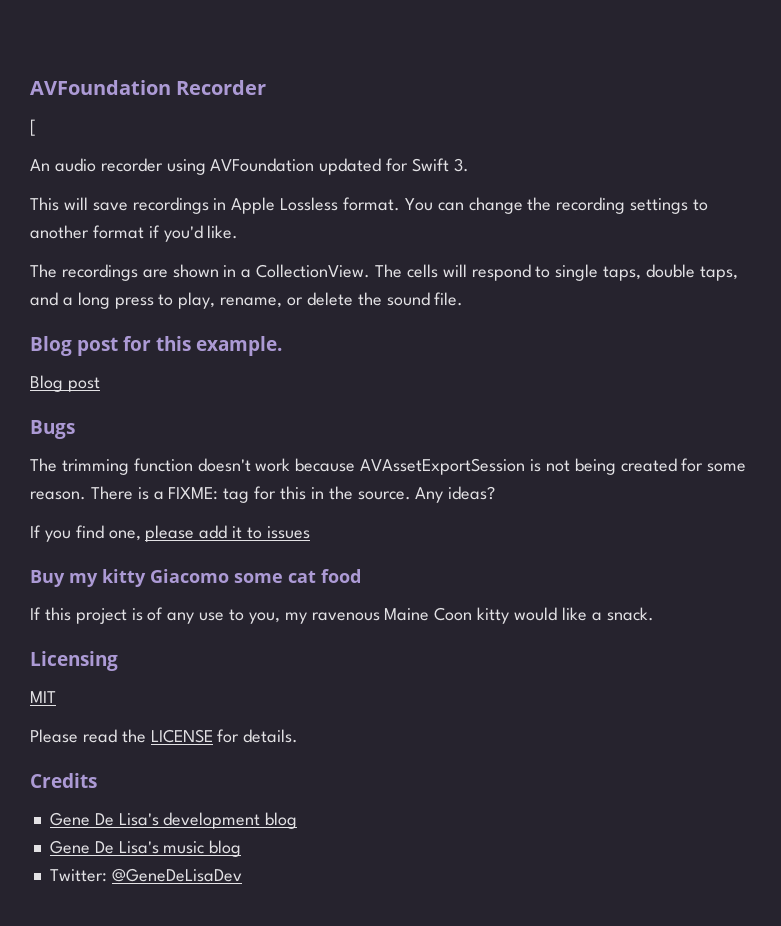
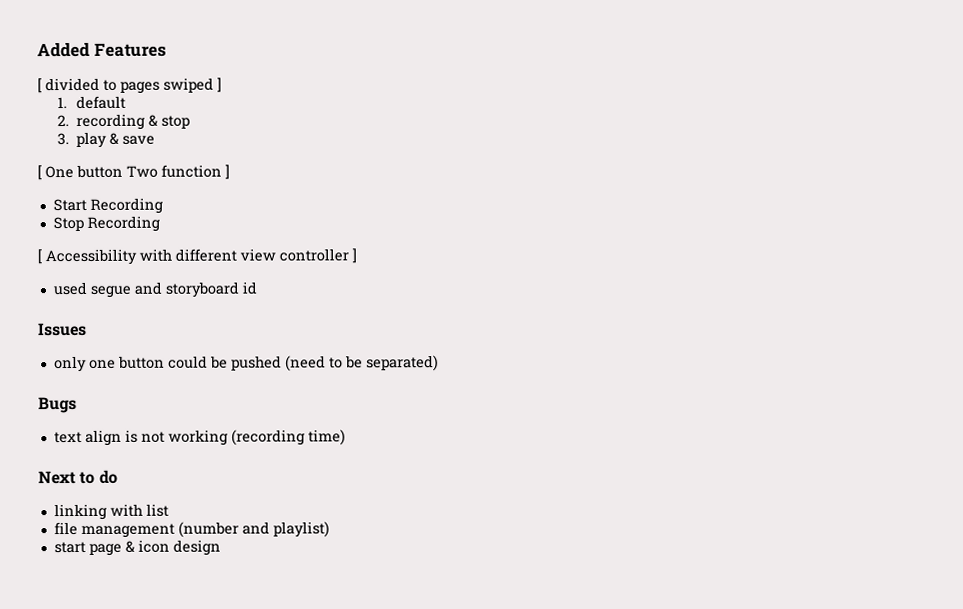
- AVFoundation Recorder
- [
- An audio recorder using AVFoundation updated for Swift 3.
- This will save recordings in Apple Lossless format. You can change the recording settings to another format if you'd like.
- The recordings are shown in a CollectionView. The cells will respond to single taps, double taps, and a long press to play, rename, or delete the sound file.
- Blog post for this example.
- Blog post
+ Added Features
+ [ divided to pages swiped ]
+ 1. default
+ 2. recording & stop
+ 3. play & save
+ [ One button Two function ]
+ Start Recording
+ Stop Recording
+ [ Accessibility with different view controller ]
+ used segue and storyboard id
+ Issues
+ only one button could be pushed (need to be separated)
  Bugs
- The trimming function doesn't work because AVAssetExportSession is not being created for some reason. There is a FIXME: tag for this in the source. Any ideas?
- If you find one, please add it to issues
- Buy my kitty Giacomo some cat food
- If this project is of any use to you, my ravenous Maine Coon kitty would like a snack.
- Licensing
- MIT
- Please read the LICENSE for details.
- Credits
- Gene De Lisa's development blog
- Gene De Lisa's music blog
- Twitter: @GeneDeLisaDev
+ text align is not working (recording time)
+ Next to do
+ linking with list
+ file management (number and playlist)
+ start page & icon design

